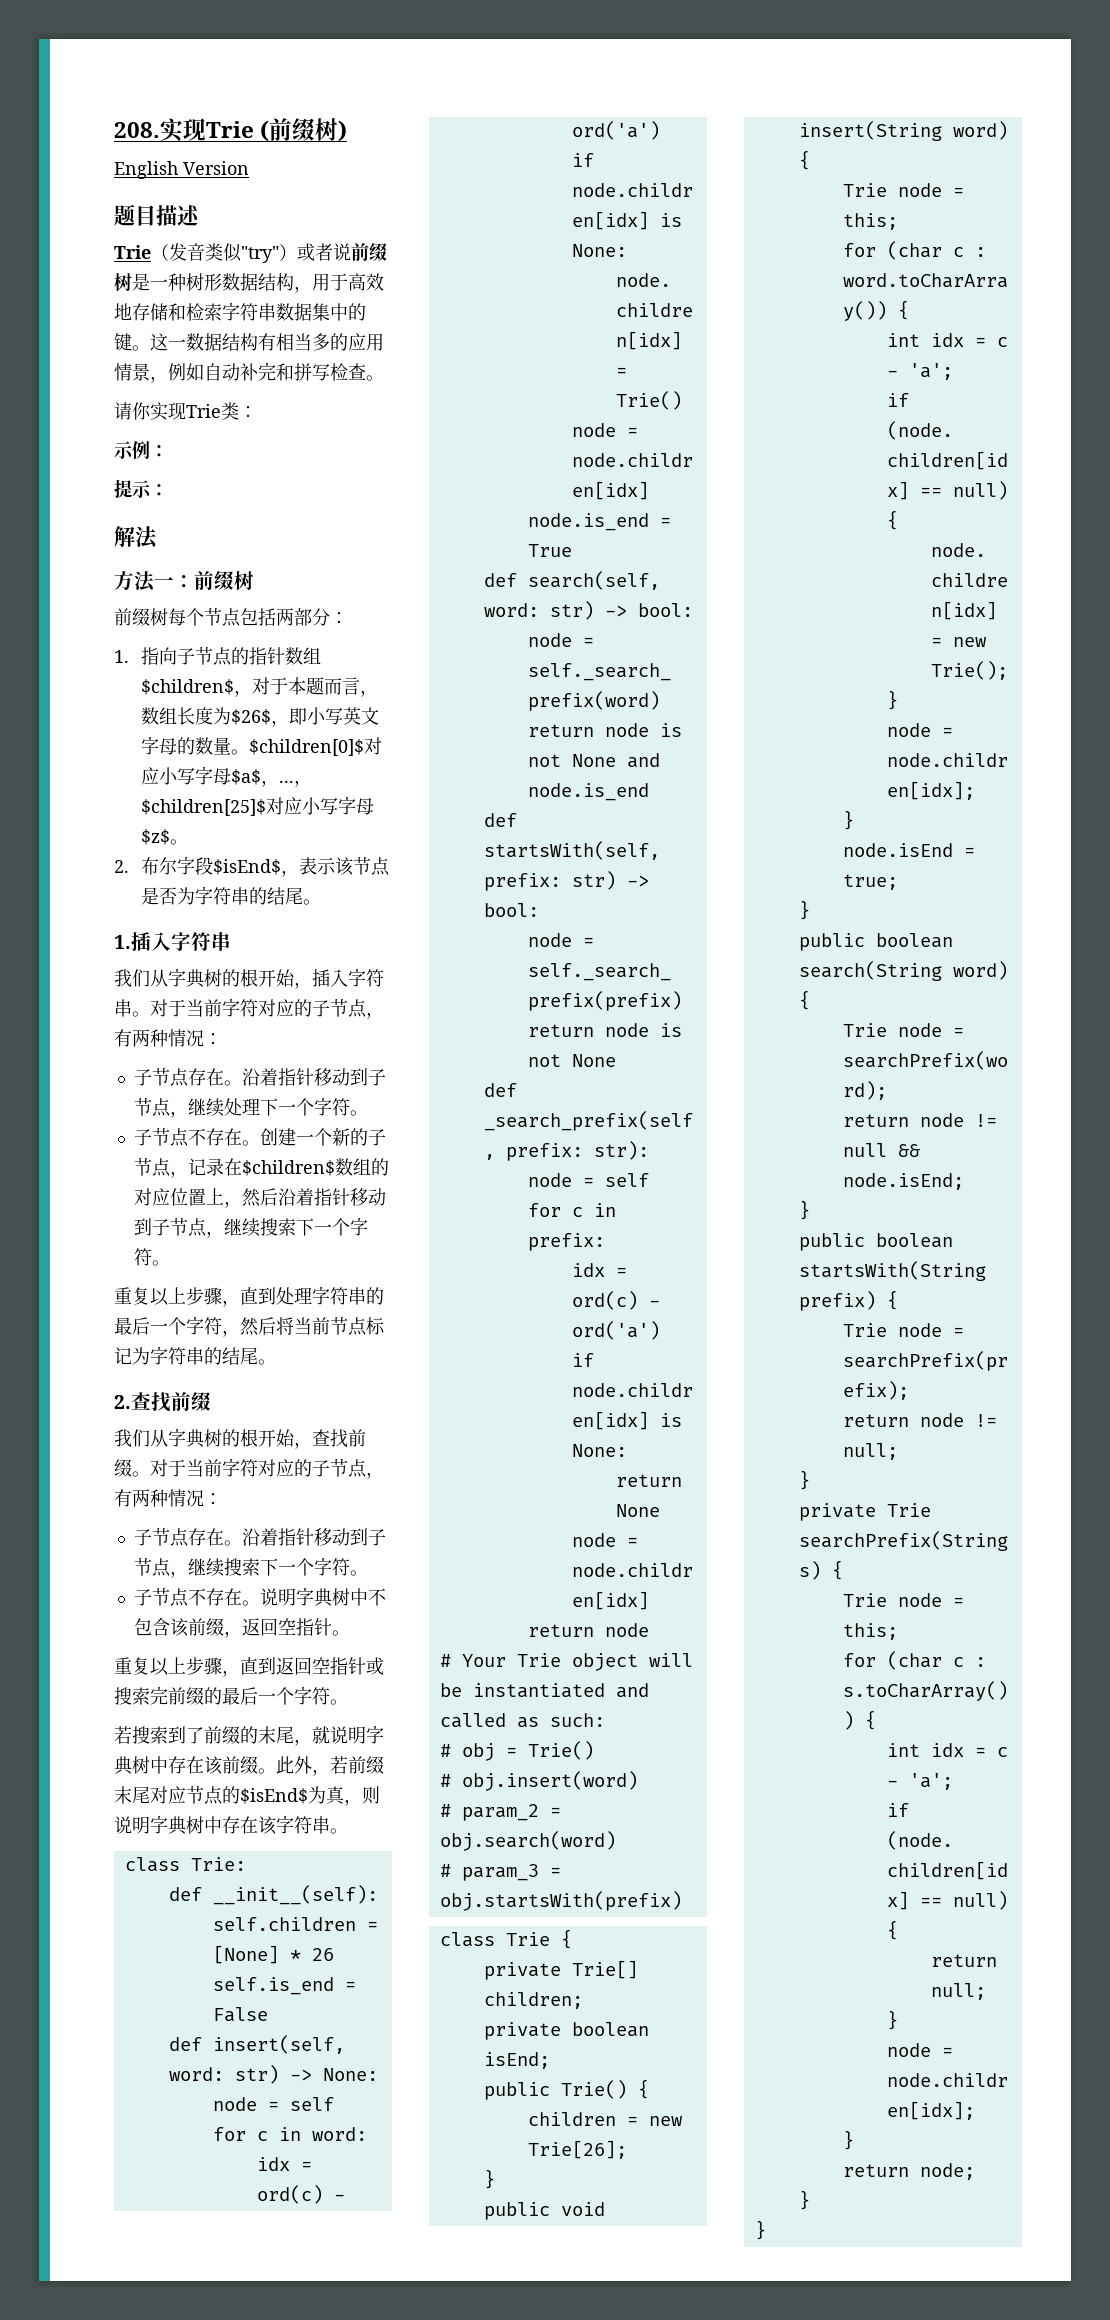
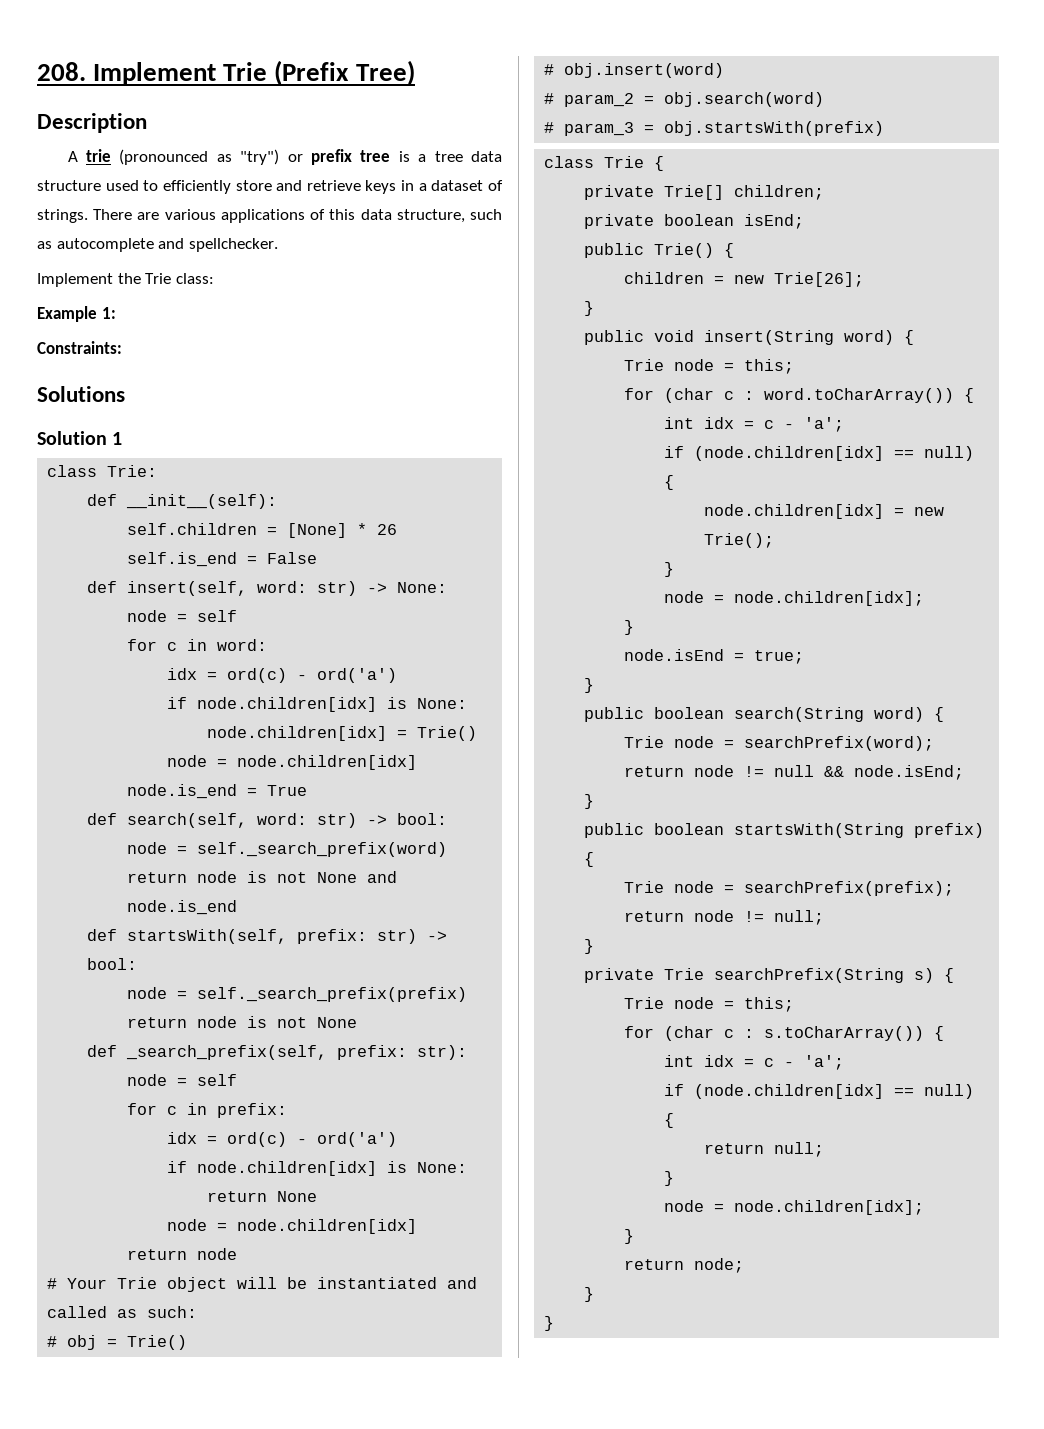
- 208.实现Trie (前缀树)
- English Version
- 题目描述
- Trie（发音类似"try"）或者说前缀树是一种树形数据结构，用于高效地存储和检索字符串数据集中的键。这一数据结构有相当多的应用情景，例如自动补完和拼写检查。
- 请你实现Trie类：
- 示例：
- 提示：
- 解法
- 方法一：前缀树
- 前缀树每个节点包括两部分：
- 1.指向子节点的指针数组$children$，对于本题而言，数组长度为$26$，即小写英文字母的数量。$children[0]$对应小写字母$a$，...，$children[25]$对应小写字母$z$。
- 2.布尔字段$isEnd$，表示该节点是否为字符串的结尾。
- 1.插入字符串
- 我们从字典树的根开始，插入字符串。对于当前字符对应的子节点，有两种情况：
- 子节点存在。沿着指针移动到子节点，继续处理下一个字符。
- 子节点不存在。创建一个新的子节点，记录在$children$数组的对应位置上，然后沿着指针移动到子节点，继续搜索下一个字符。
- 重复以上步骤，直到处理字符串的最后一个字符，然后将当前节点标记为字符串的结尾。
- 2.查找前缀
- 我们从字典树的根开始，查找前缀。对于当前字符对应的子节点，有两种情况：
- 子节点存在。沿着指针移动到子节点，继续搜索下一个字符。
- 子节点不存在。说明字典树中不包含该前缀，返回空指针。
- 重复以上步骤，直到返回空指针或搜索完前缀的最后一个字符。
- 若搜索到了前缀的末尾，就说明字典树中存在该前缀。此外，若前缀末尾对应节点的$isEnd$为真，则说明字典树中存在该字符串。
+ 208. Implement Trie (Prefix Tree)
+ Description
+ A trie (pronounced as "try") or prefix tree is a tree data structure used to efficiently store and retrieve keys in a dataset of strings. There are various applications of this data structure, such as autocomplete and spellchecker.
+ Implement the Trie class:
+ Example 1:
+ Constraints:
+ Solutions
+ Solution 1

